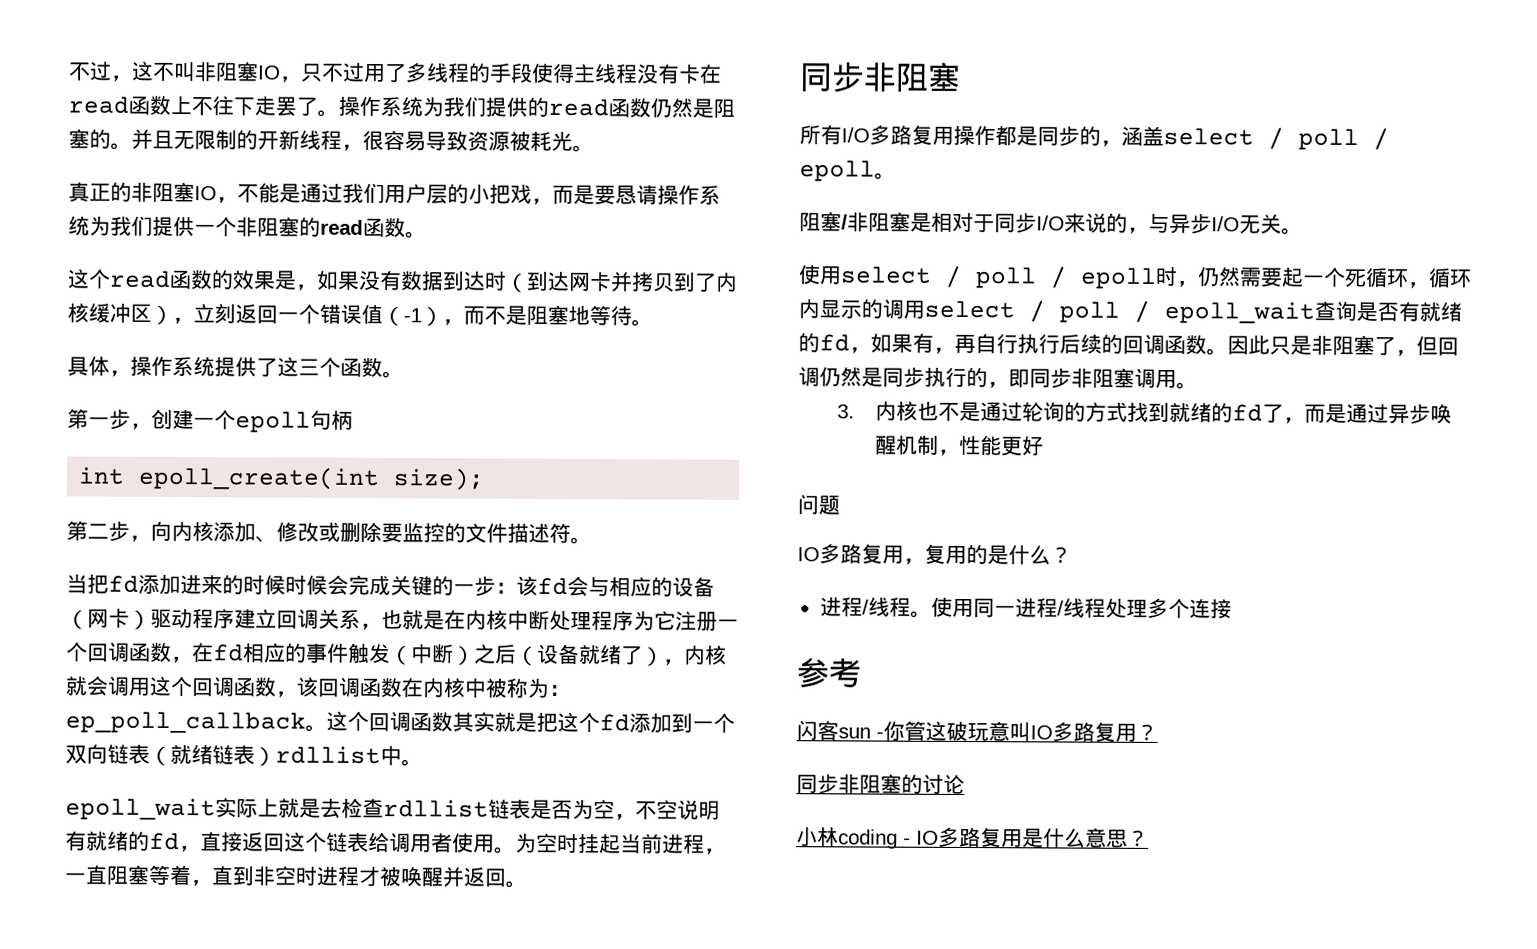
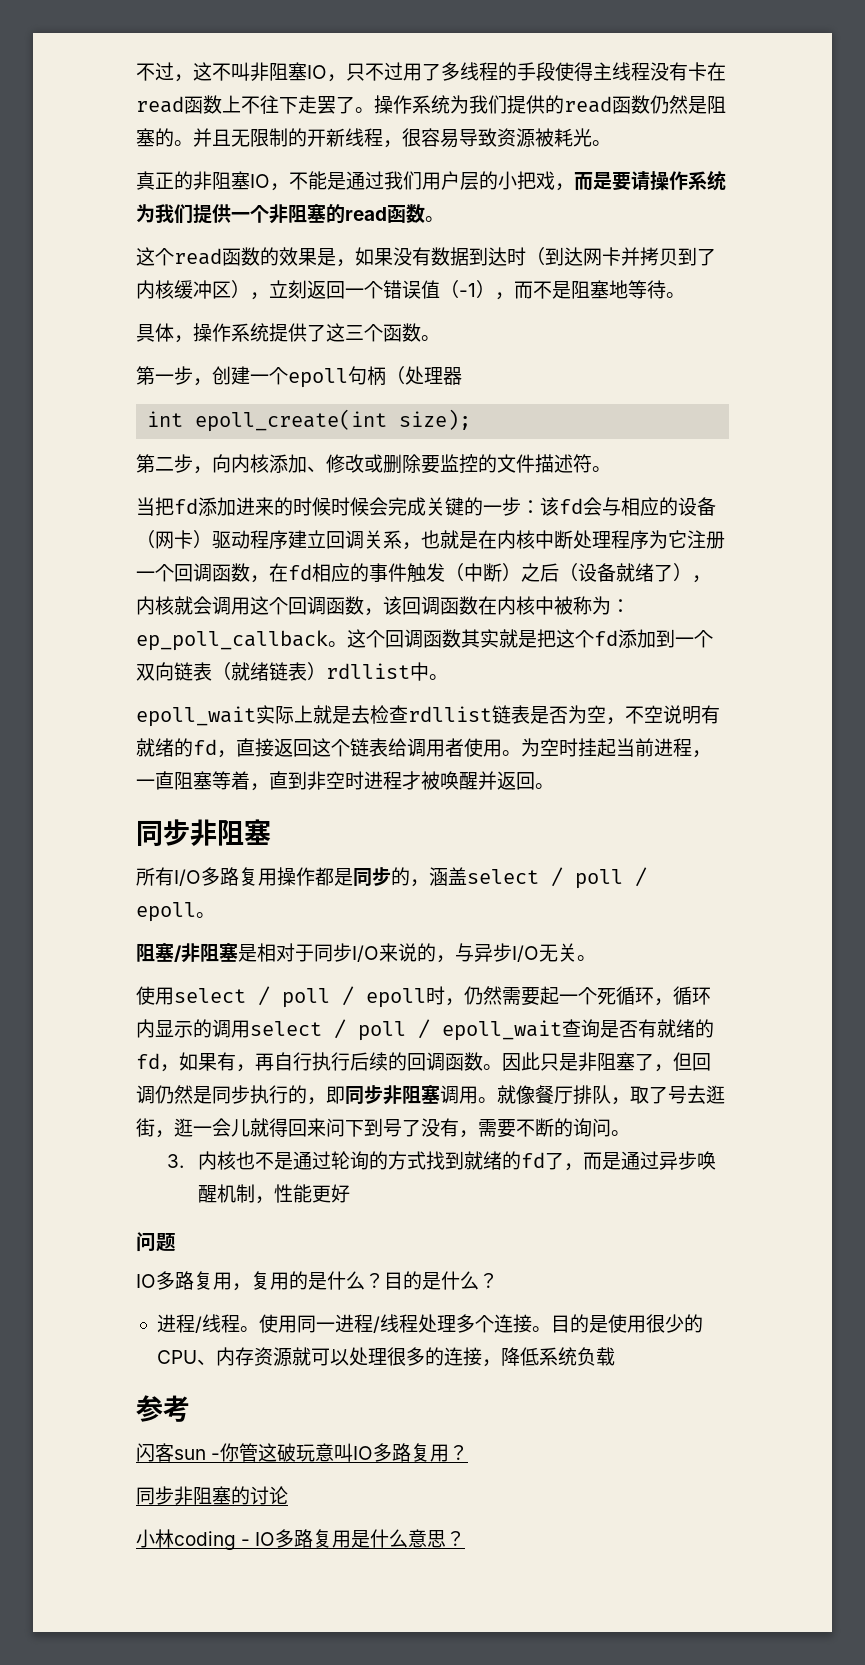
- 真正的非阻塞IO，不能是通过我们用户层的小把戏，而是要恳请操作系统为我们提供一个非阻塞的read函数。
+ 真正的非阻塞IO，不能是通过我们用户层的小把戏，而是要请操作系统为我们提供一个非阻塞的read函数。
- 第一步，创建一个epoll句柄
+ 第一步，创建一个epoll句柄（处理器
+ 就像餐厅排队，取了号去逛街，逛一会儿就得回来问下到号了没有，需要不断的询问。
+ 目的是什么？
- 使用同一进程/线程处理多个连接
+ 使用同一进程/线程处理多个连接。目的是使用很少的CPU、内存资源就可以处理很多的连接，降低系统负载

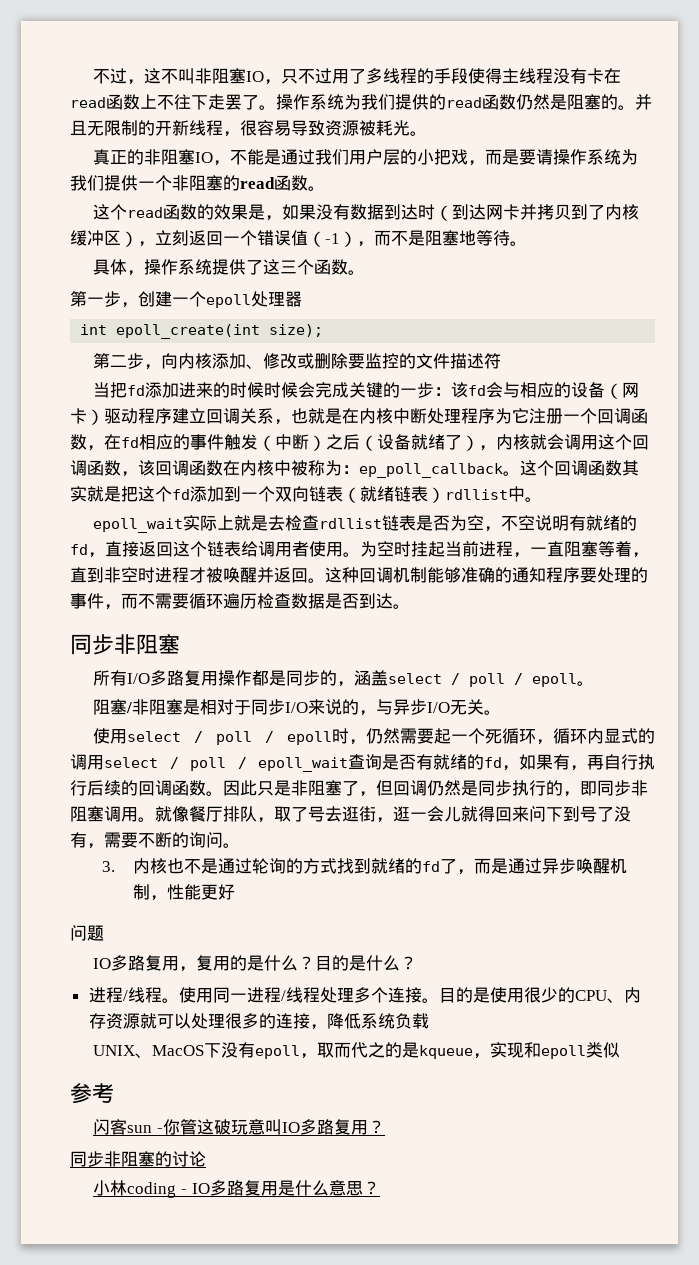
- 第一步，创建一个epoll句柄（处理器
+ 第一步，创建一个epoll处理器
- 第二步，向内核添加、修改或删除要监控的文件描述符。
+ 第二步，向内核添加、修改或删除要监控的文件描述符
+ 这种回调机制能够准确的通知程序要处理的事件，而不需要循环遍历检查数据是否到达。
- 使用select / poll / epoll时，仍然需要起一个死循环，循环内显示的调用select / poll / epoll_wait查询是否有就绪的fd，如果有，再自行执行后续的回调函数。
+ 使用select / poll / epoll时，仍然需要起一个死循环，循环内显式的调用select / poll / epoll_wait查询是否有就绪的fd，如果有，再自行执行后续的回调函数。
+ UNIX、MacOS下没有epoll，取而代之的是kqueue，实现和epoll类似

